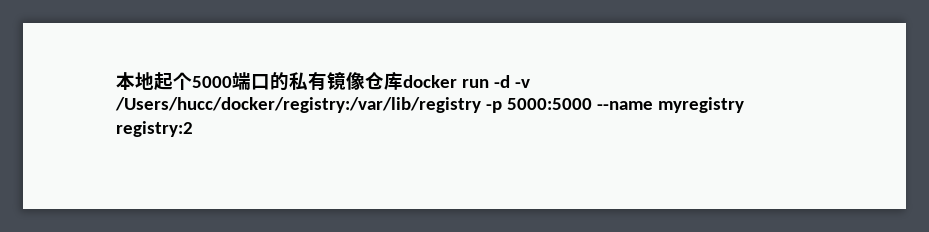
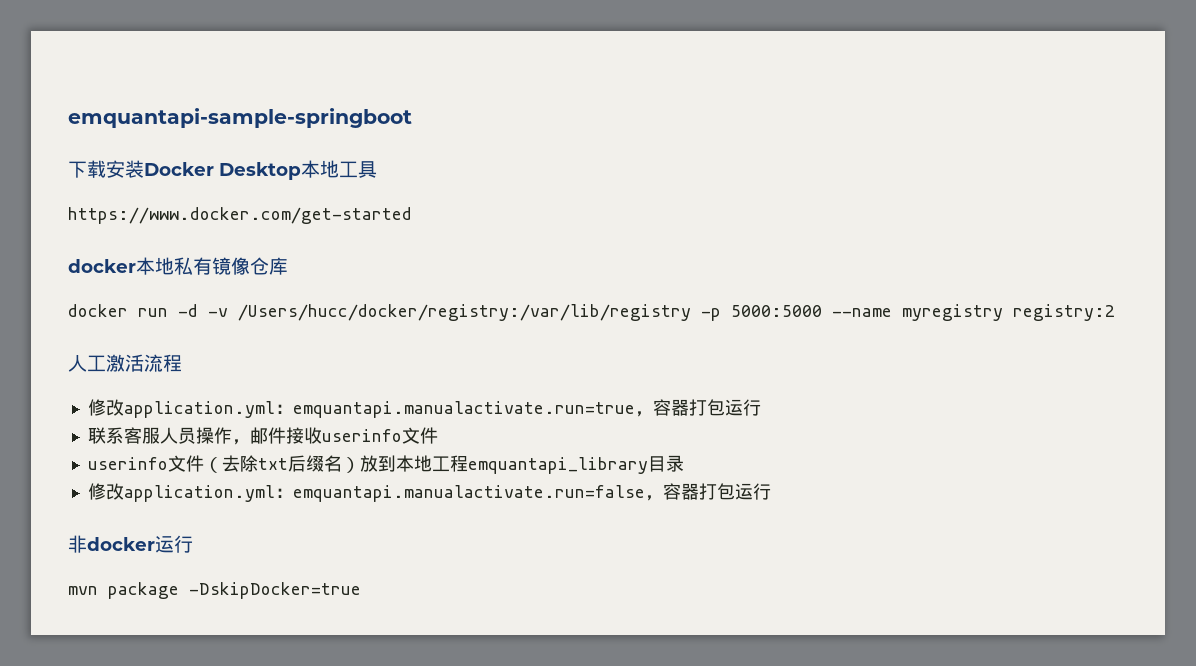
- 本地起个5000端口的私有镜像仓库docker run -d -v /Users/hucc/docker/registry:/var/lib/registry -p 5000:5000 --name myregistry registry:2
+ emquantapi-sample-springboot
+ 下载安装Docker Desktop本地工具
+ https://www.docker.com/get-started
+ docker本地私有镜像仓库
+ docker run -d -v /Users/hucc/docker/registry:/var/lib/registry -p 5000:5000 --name myregistry registry:2
+ 人工激活流程
+ 修改application.yml：emquantapi.manualactivate.run=true，容器打包运行
+ 联系客服人员操作，邮件接收userinfo文件
+ userinfo文件（去除txt后缀名）放到本地工程emquantapi_library目录
+ 修改application.yml：emquantapi.manualactivate.run=false，容器打包运行
+ 非docker运行
+ mvn package -DskipDocker=true

